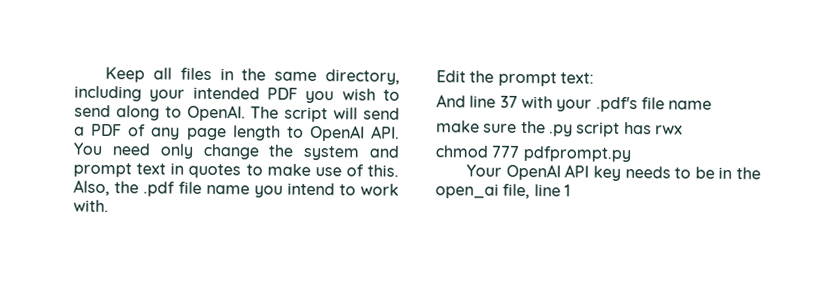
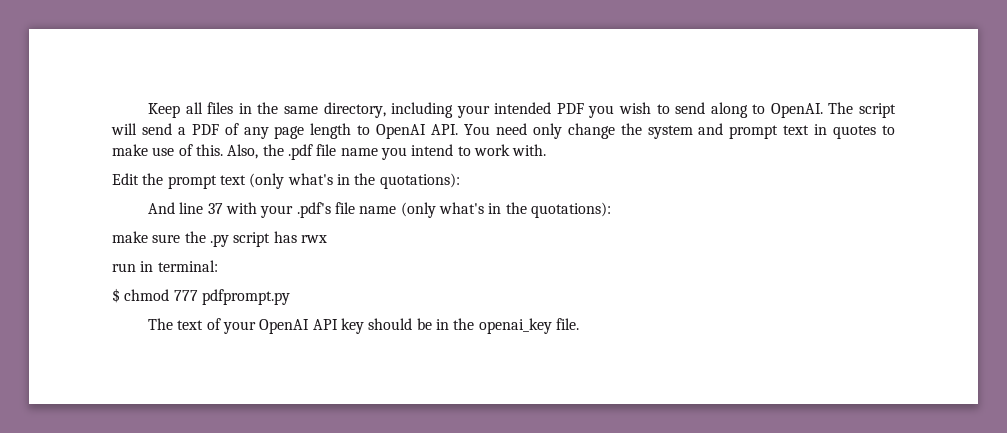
- Edit the prompt text:
+ Edit the prompt text (only what's in the quotations):
- And line 37 with your .pdf's file name
+ And line 37 with your .pdf's file name (only what's in the quotations):
- chmod 777 pdfprompt.py
+ run in terminal:
+ $ chmod 777 pdfprompt.py
- Your OpenAI API key needs to be in the open_ai file, line 1
+ The text of your OpenAI API key should be in the openai_key file.

